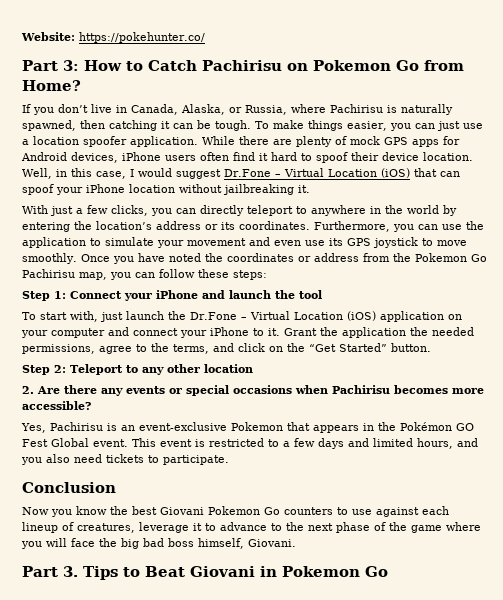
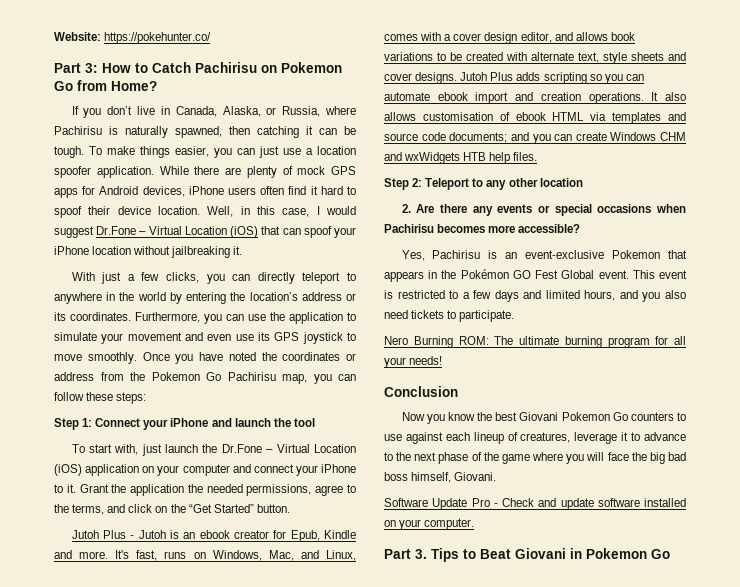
+ Jutoh Plus - Jutoh is an ebook creator for Epub, Kindle and more. It's fast, runs on Windows, Mac, and Linux, comes with a cover design editor, and allows book variations to be created with alternate text, style sheets and cover designs. Jutoh Plus adds scripting so you can automate ebook import and creation operations. It also allows customisation of ebook HTML via templates and source code documents; and you can create Windows CHM and wxWidgets HTB help files.
+ Nero Burning ROM: The ultimate burning program for all your needs!
+ Software Update Pro - Check and update software installed on your computer.

